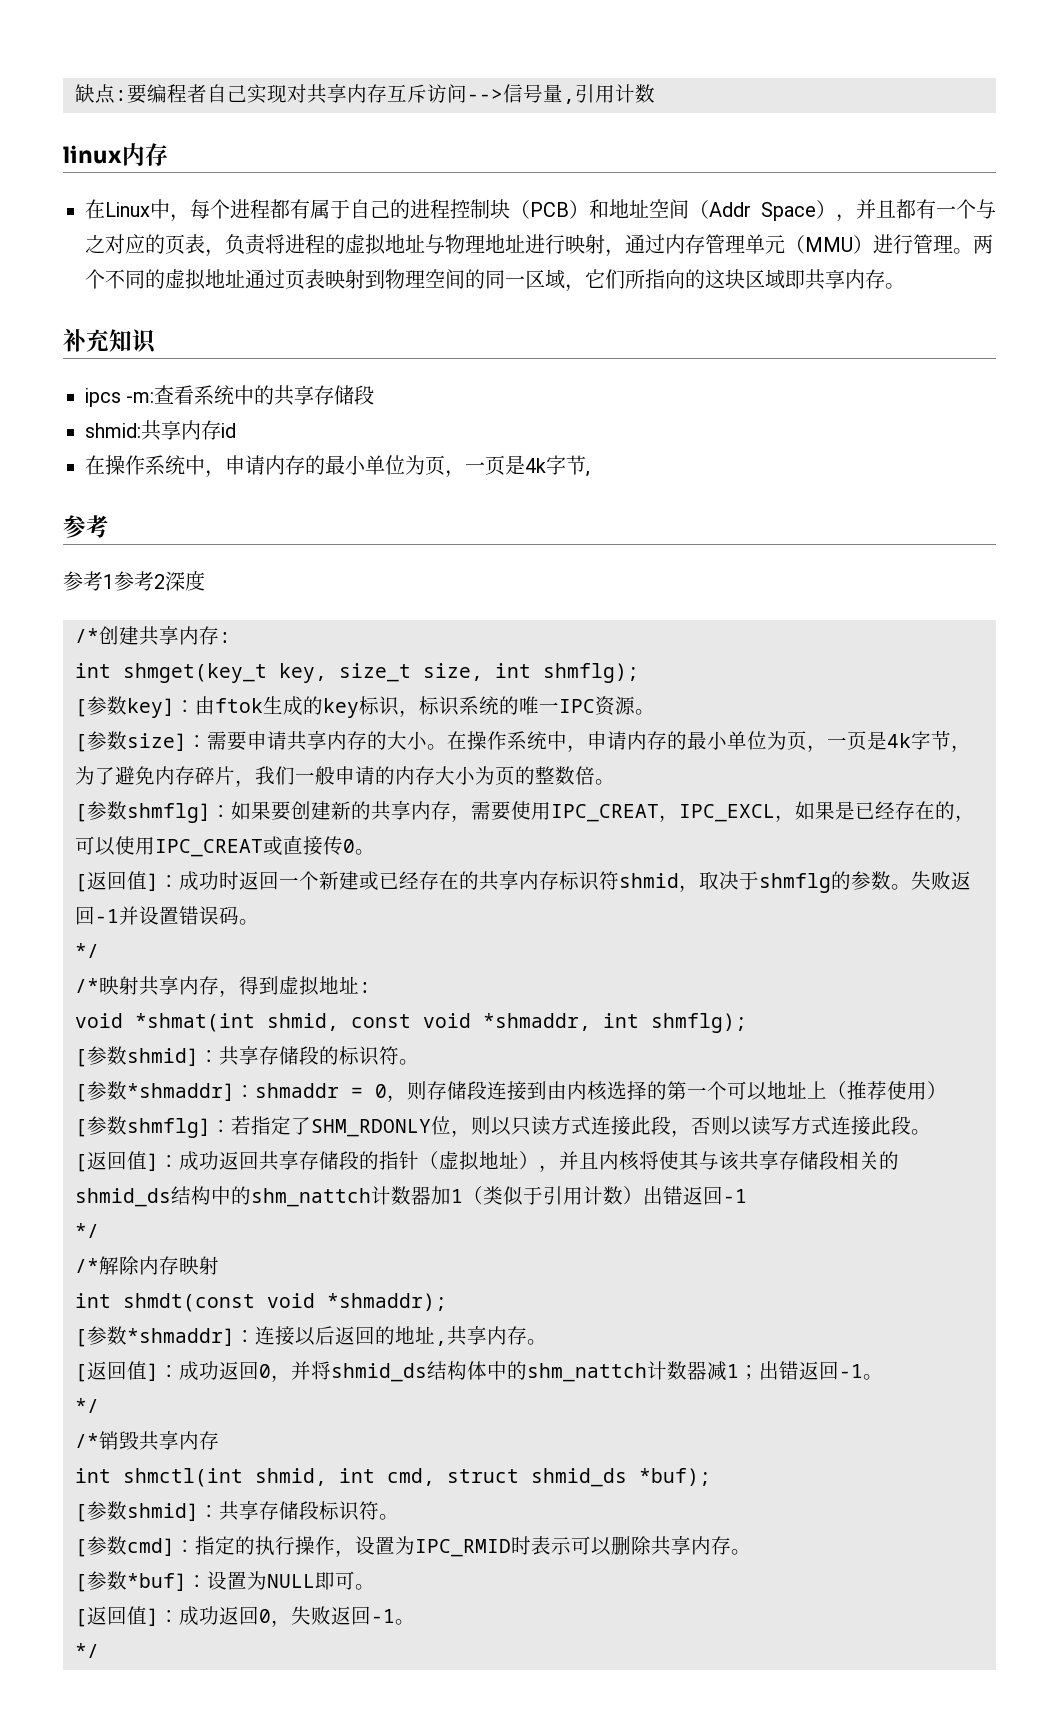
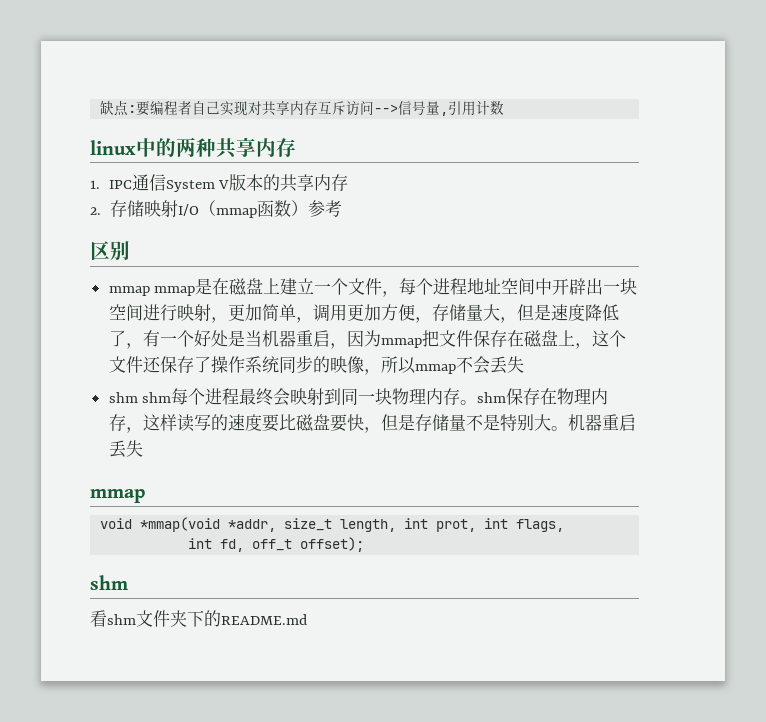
- linux内存
- 在Linux中，每个进程都有属于自己的进程控制块（PCB）和地址空间（Addr Space），并且都有一个与之对应的页表，负责将进程的虚拟地址与物理地址进行映射，通过内存管理单元（MMU）进行管理。两个不同的虚拟地址通过页表映射到物理空间的同一区域，它们所指向的这块区域即共享内存。
- 补充知识
- ipcs -m:查看系统中的共享存储段
- shmid:共享内存id
- 在操作系统中，申请内存的最小单位为页，一页是4k字节,
- 参考
- 参考1参考2深度
- /*创建共享内存:
- int shmget(key_t key, size_t size, int shmflg);
- [参数key]：由ftok生成的key标识，标识系统的唯一IPC资源。
- [参数size]：需要申请共享内存的大小。在操作系统中，申请内存的最小单位为页，一页是4k字节，为了避免内存碎片，我们一般申请的内存大小为页的整数倍。
- [参数shmflg]：如果要创建新的共享内存，需要使用IPC_CREAT，IPC_EXCL，如果是已经存在的，可以使用IPC_CREAT或直接传0。
- [返回值]：成功时返回一个新建或已经存在的共享内存标识符shmid，取决于shmflg的参数。失败返回-1并设置错误码。
- */
- /*映射共享内存，得到虚拟地址:
- void *shmat(int shmid, const void *shmaddr, int shmflg);
- [参数shmid]：共享存储段的标识符。
- [参数*shmaddr]：shmaddr = 0，则存储段连接到由内核选择的第一个可以地址上（推荐使用）
- [参数shmflg]：若指定了SHM_RDONLY位，则以只读方式连接此段，否则以读写方式连接此段。
- [返回值]：成功返回共享存储段的指针（虚拟地址），并且内核将使其与该共享存储段相关的shmid_ds结构中的shm_nattch计数器加1（类似于引用计数）出错返回-1
- */
- /*解除内存映射
- int shmdt(const void *shmaddr);
- [参数*shmaddr]：连接以后返回的地址,共享内存。
- [返回值]：成功返回0，并将shmid_ds结构体中的shm_nattch计数器减1；出错返回-1。
- */
- /*销毁共享内存
- int shmctl(int shmid, int cmd, struct shmid_ds *buf);
- [参数shmid]：共享存储段标识符。
- [参数cmd]：指定的执行操作，设置为IPC_RMID时表示可以删除共享内存。
- [参数*buf]：设置为NULL即可。
- [返回值]：成功返回0，失败返回-1。
- */
+ linux中的两种共享内存
+ 1. IPC通信System V版本的共享内存
+ 2.存储映射I/O（mmap函数）参考
+ 区别
+ mmap mmap是在磁盘上建立一个文件，每个进程地址空间中开辟出一块空间进行映射，更加简单，调用更加方便，存储量大，但是速度降低了，有一个好处是当机器重启，因为mmap把文件保存在磁盘上，这个文件还保存了操作系统同步的映像，所以mmap不会丢失
+ shm shm每个进程最终会映射到同一块物理内存。shm保存在物理内存，这样读写的速度要比磁盘要快，但是存储量不是特别大。机器重启丢失
+ mmap
+ void *mmap(void *addr, size_t length, int prot, int flags,
+ int fd, off_t offset);
+ shm
+ 看shm文件夹下的README.md

